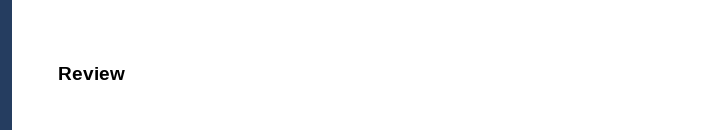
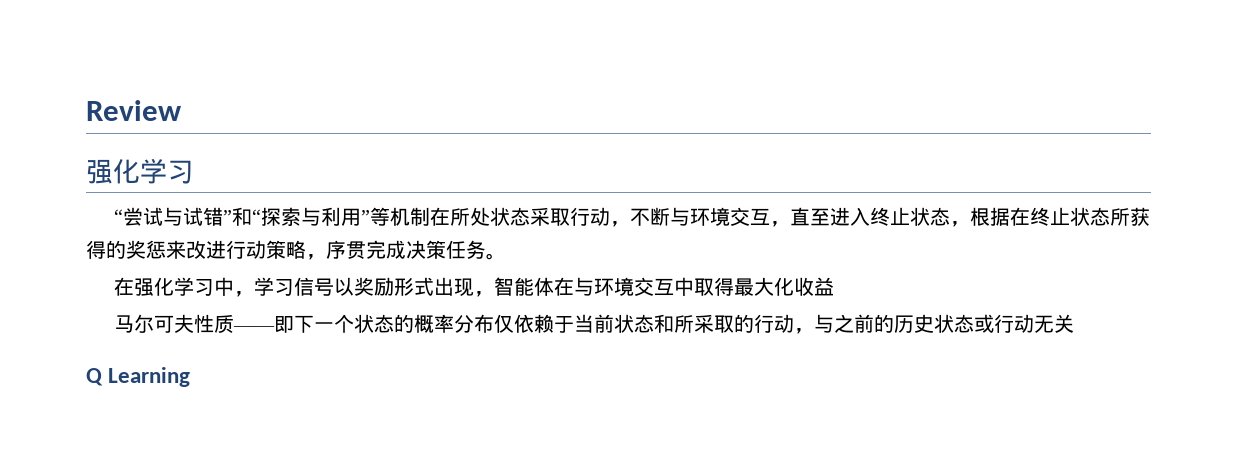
  Review
+ 强化学习
+ “尝试与试错”和“探索与利用”等机制在所处状态采取行动，不断与环境交互，直至进入终止状态，根据在终止状态所获得的奖惩来改进行动策略，序贯完成决策任务。
+ 在强化学习中，学习信号以奖励形式出现，智能体在与环境交互中取得最大化收益
+ 马尔可夫性质——即下一个状态的概率分布仅依赖于当前状态和所采取的行动，与之前的历史状态或行动无关
+ Q Learning

